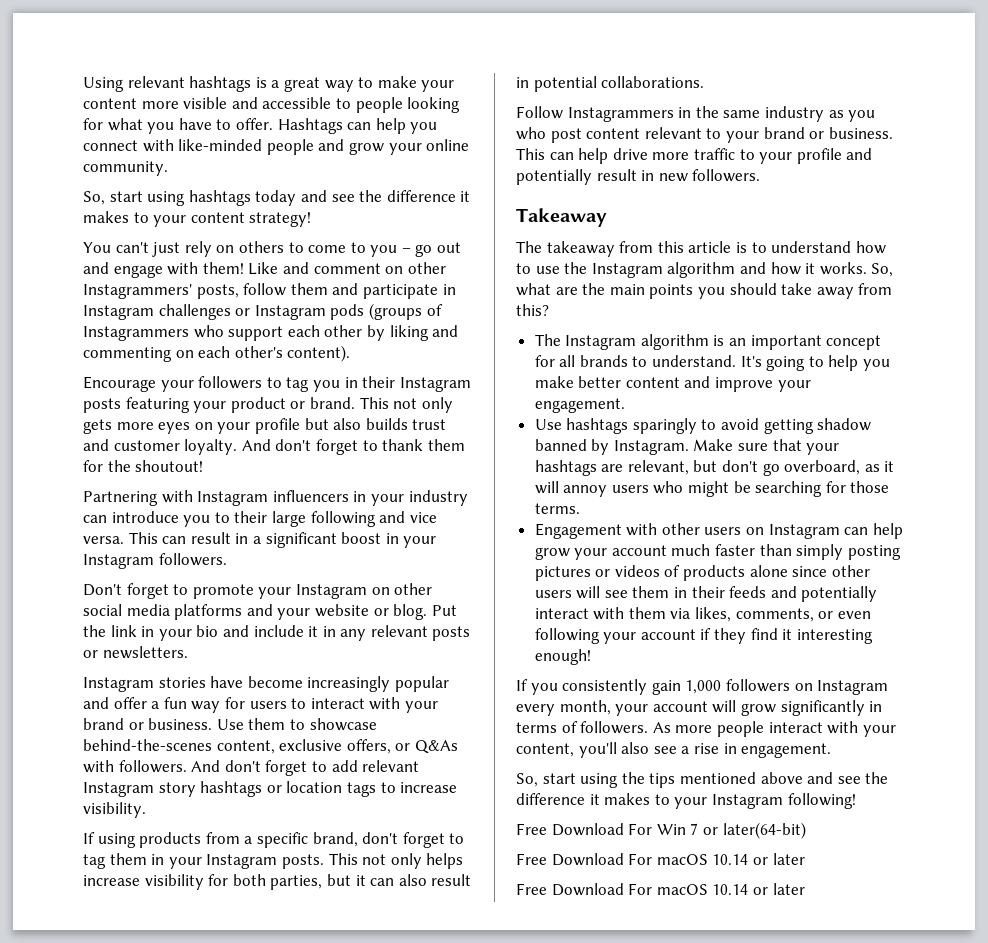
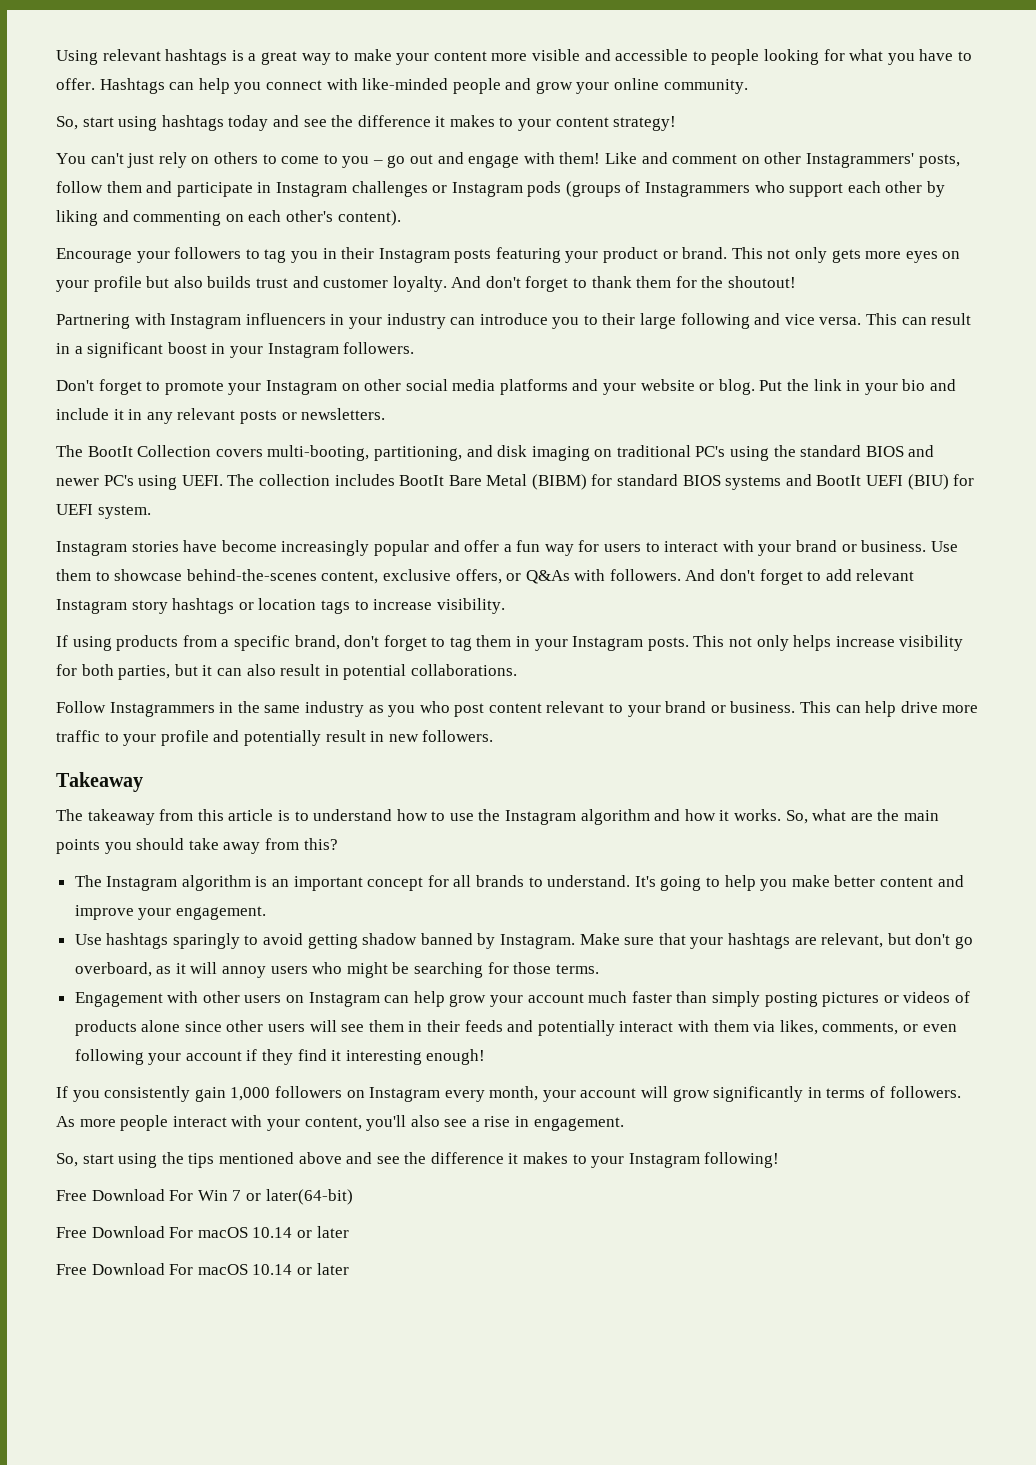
+ The BootIt Collection covers multi-booting, partitioning, and disk imaging on traditional PC's using the standard BIOS and newer PC's using UEFI. The collection includes BootIt Bare Metal (BIBM) for standard BIOS systems and BootIt UEFI (BIU) for UEFI system.

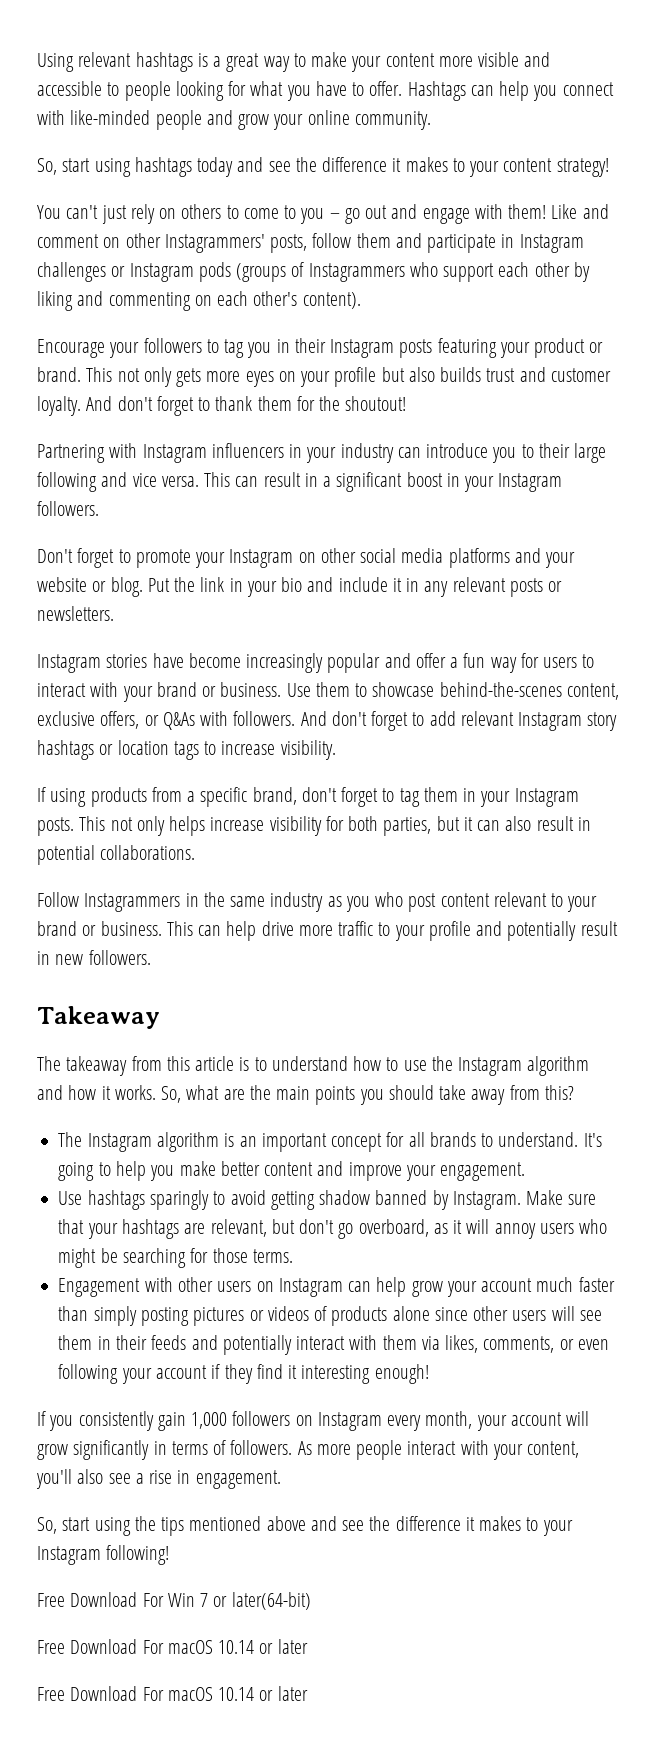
- The BootIt Collection covers multi-booting, partitioning, and disk imaging on traditional PC's using the standard BIOS and newer PC's using UEFI. The collection includes BootIt Bare Metal (BIBM) for standard BIOS systems and BootIt UEFI (BIU) for UEFI system.

